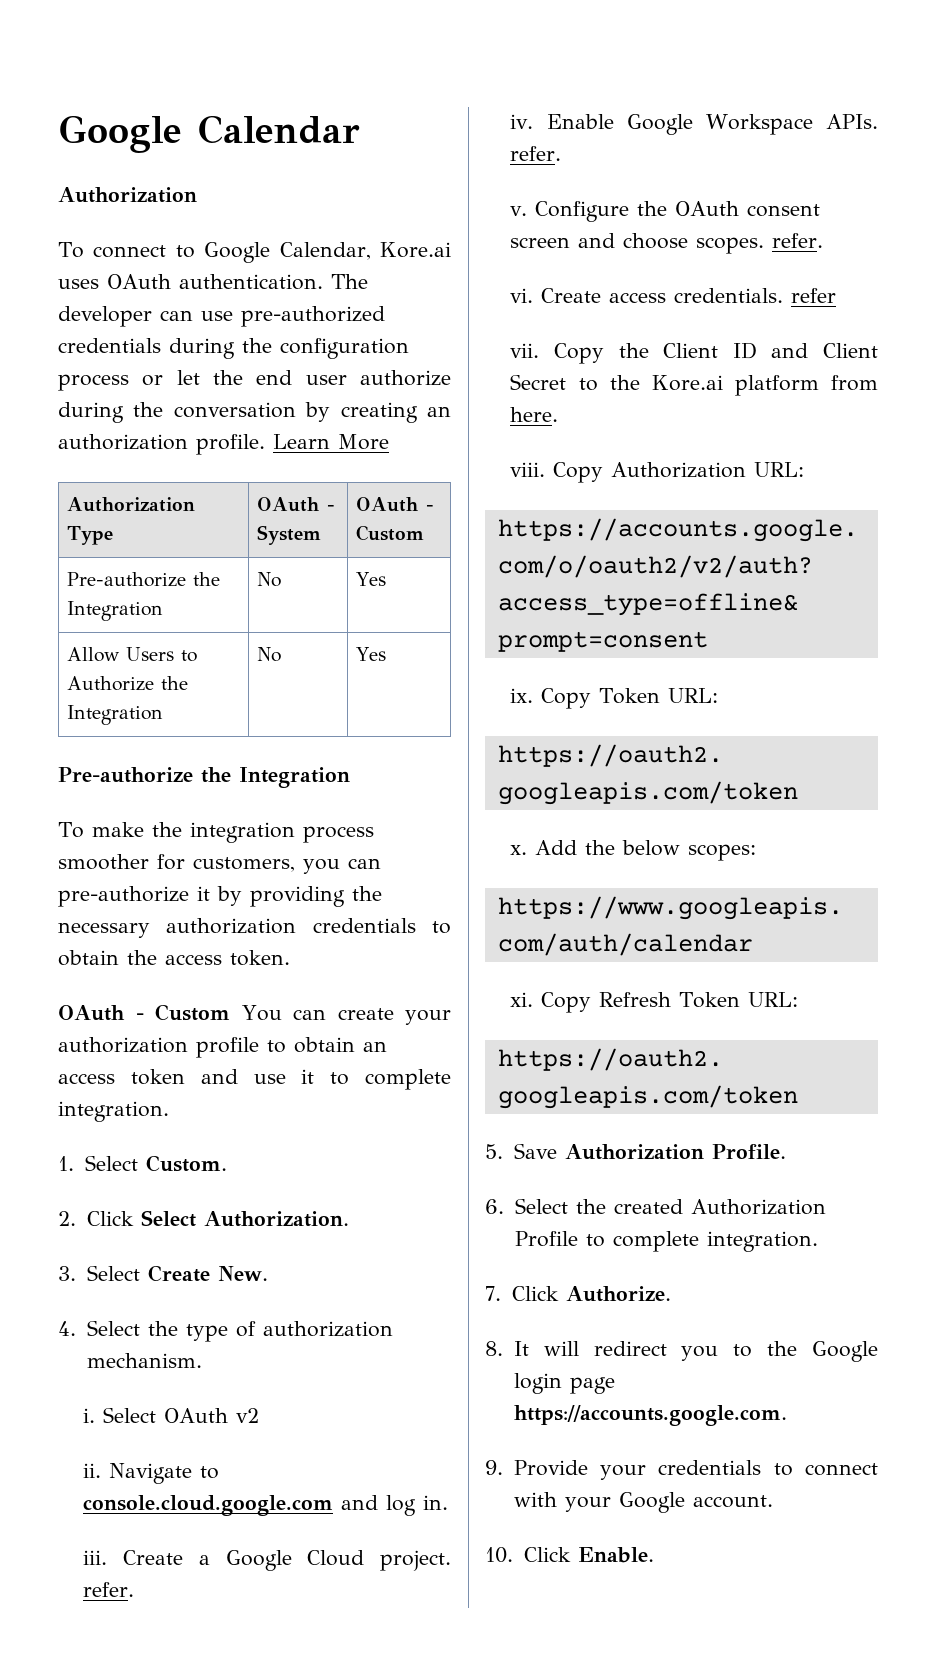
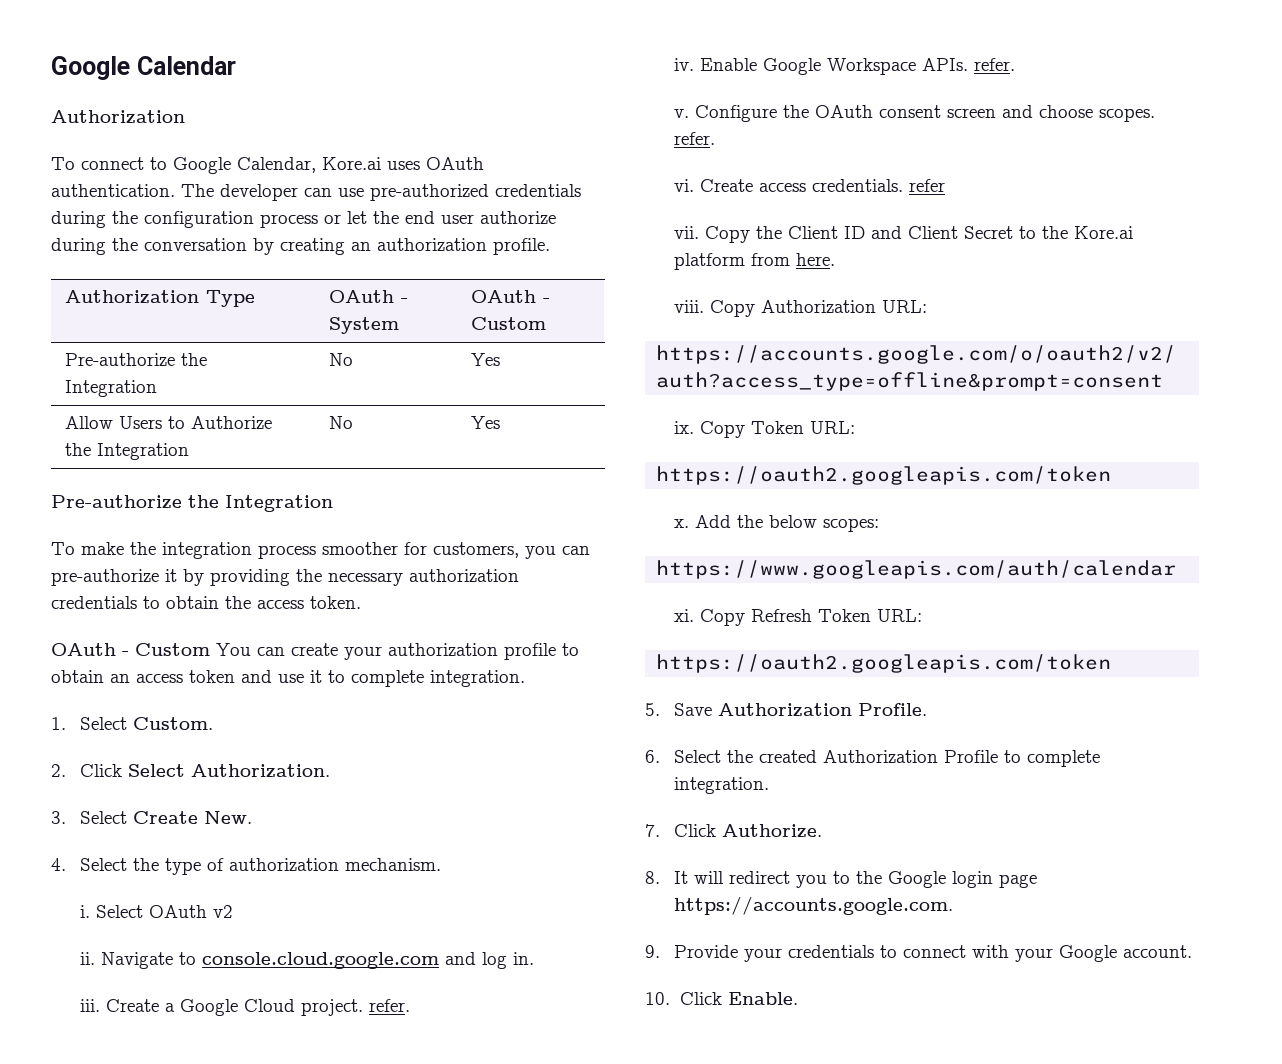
- Learn More

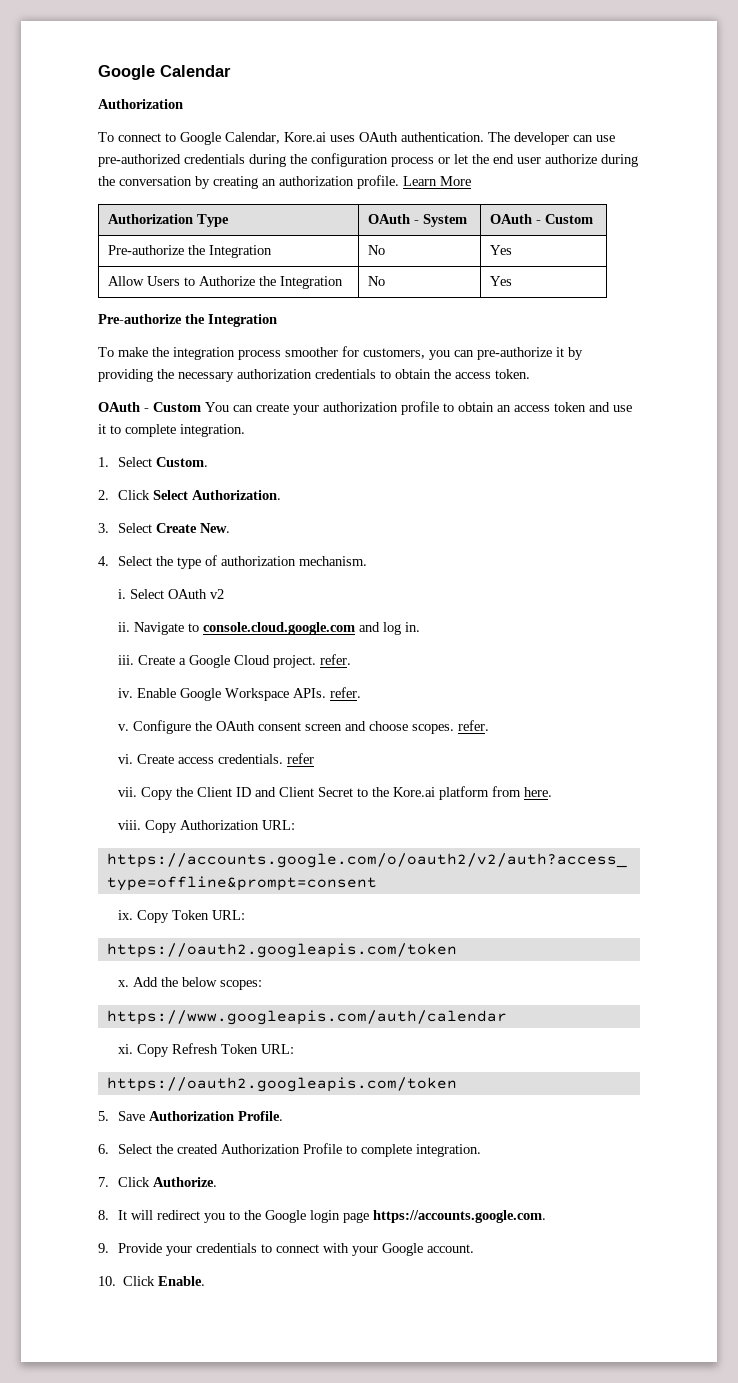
+ Learn More

